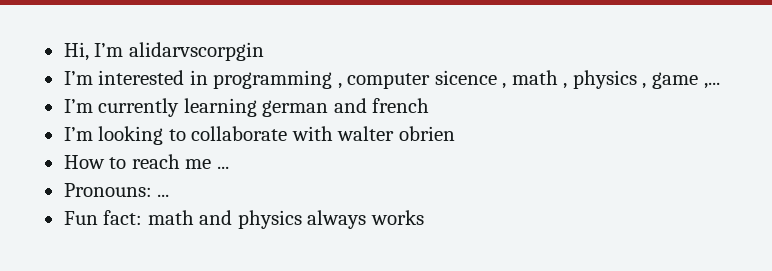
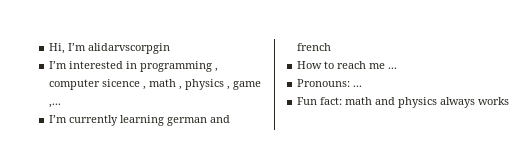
- I’m looking to collaborate with walter obrien

